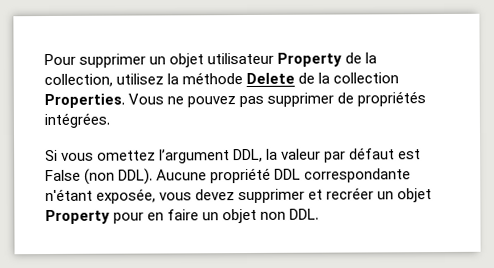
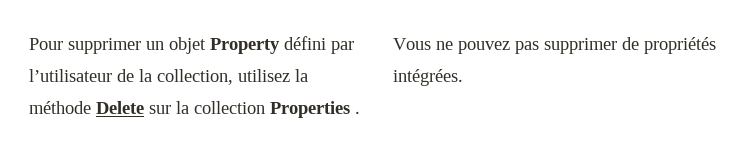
- Pour supprimer un objet utilisateur Property de la collection, utilisez la méthode Delete de la collection Properties.
+ Pour supprimer un objet Property défini par l’utilisateur de la collection, utilisez la méthode Delete sur la collection Properties .
- Si vous omettez l’argument DDL, la valeur par défaut est False (non DDL). Aucune propriété DDL correspondante n'étant exposée, vous devez supprimer et recréer un objet Property pour en faire un objet non DDL.

